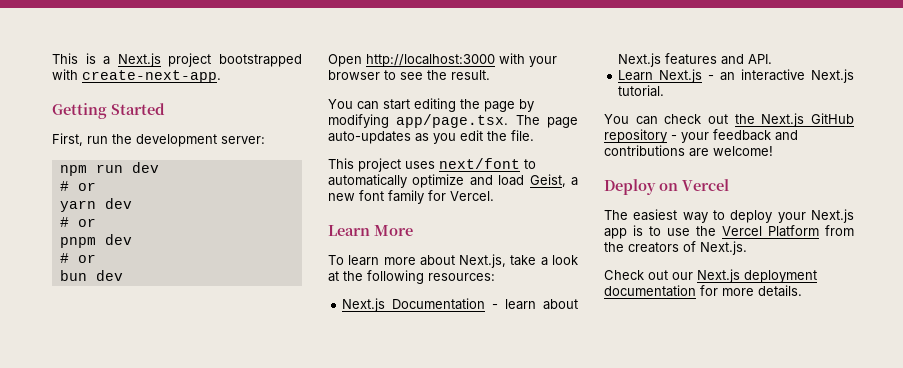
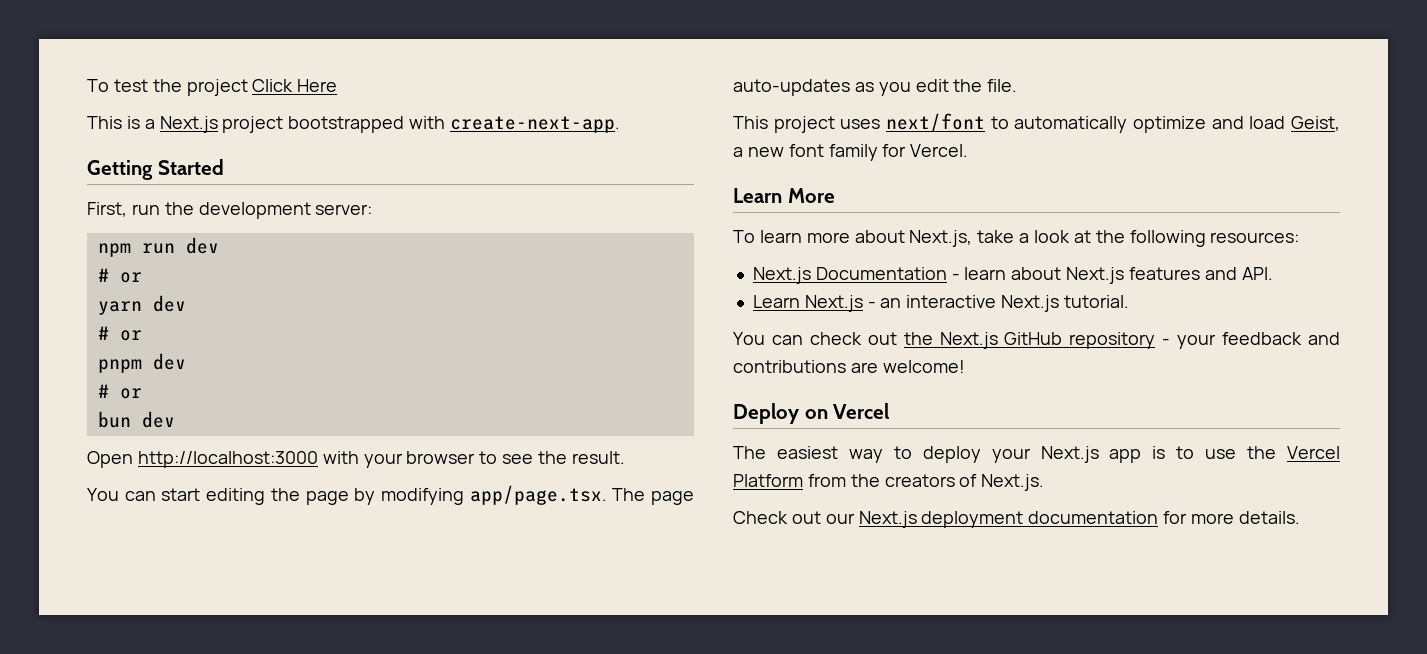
+ To test the project Click Here

